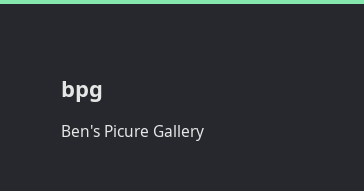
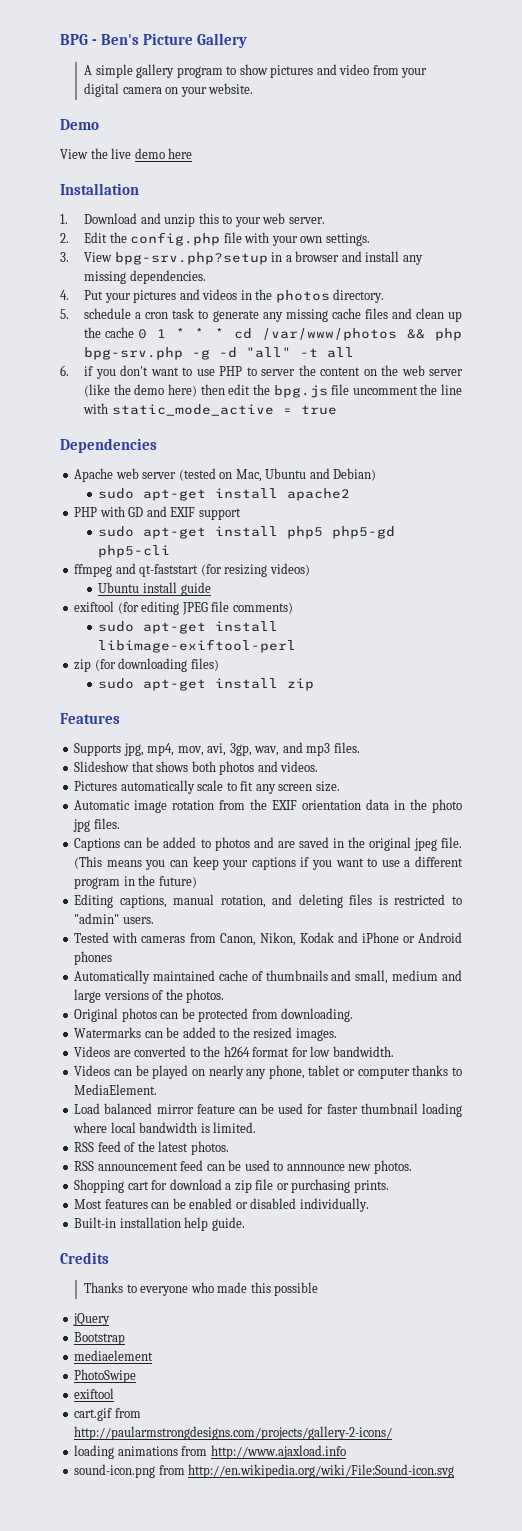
- bpg
- Ben's Picure Gallery
+ BPG - Ben's Picture Gallery
+ A simple gallery program to show pictures and video from your digital camera on your website.
+ Demo
+ View the live demo here
+ Installation
+ 1. Download and unzip this to your web server.
+ 2. Edit the config.php file with your own settings.
+ 3. View bpg-srv.php?setup in a browser and install any missing dependencies.
+ 4. Put your pictures and videos in the photos directory.
+ 5. schedule a cron task to generate any missing cache files and clean up the cache 0 1 * * * cd /var/www/photos && php bpg-srv.php -g -d "all" -t all
+ 6. if you don't want to use PHP to server the content on the web server (like the demo here) then edit the bpg.js file uncomment the line with static_mode_active = true
+ Dependencies
+ Apache web server (tested on Mac, Ubuntu and Debian)
+ sudo apt-get install apache2
+ PHP with GD and EXIF support
+ sudo apt-get install php5 php5-gd php5-cli
+ ffmpeg and qt-faststart (for resizing videos)
+ Ubuntu install guide
+ exiftool (for editing JPEG file comments)
+ sudo apt-get install libimage-exiftool-perl
+ zip (for downloading files)
+ sudo apt-get install zip
+ Features
+ Supports jpg, mp4, mov, avi, 3gp, wav, and mp3 files.
+ Slideshow that shows both photos and videos.
+ Pictures automatically scale to fit any screen size.
+ Automatic image rotation from the EXIF orientation data in the photo jpg files.
+ Captions can be added to photos and are saved in the original jpeg file. (This means you can keep your captions if you want to use a different program in the future)
+ Editing captions, manual rotation, and deleting files is restricted to "admin" users.
+ Tested with cameras from Canon, Nikon, Kodak and iPhone or Android phones
+ Automatically maintained cache of thumbnails and small, medium and large versions of the photos.
+ Original photos can be protected from downloading.
+ Watermarks can be added to the resized images.
+ Videos are converted to the h264 format for low bandwidth.
+ Videos can be played on nearly any phone, tablet or computer thanks to MediaElement.
+ Load balanced mirror feature can be used for faster thumbnail loading where local bandwidth is limited.
+ RSS feed of the latest photos.
+ RSS announcement feed can be used to annnounce new photos.
+ Shopping cart for download a zip file or purchasing prints.
+ Most features can be enabled or disabled individually.
+ Built-in installation help guide.
+ Credits
+ Thanks to everyone who made this possible
+ jQuery
+ Bootstrap
+ mediaelement
+ PhotoSwipe
+ exiftool
+ cart.gif from http://paularmstrongdesigns.com/projects/gallery-2-icons/
+ loading animations from http://www.ajaxload.info
+ sound-icon.png from http://en.wikipedia.org/wiki/File:Sound-icon.svg

